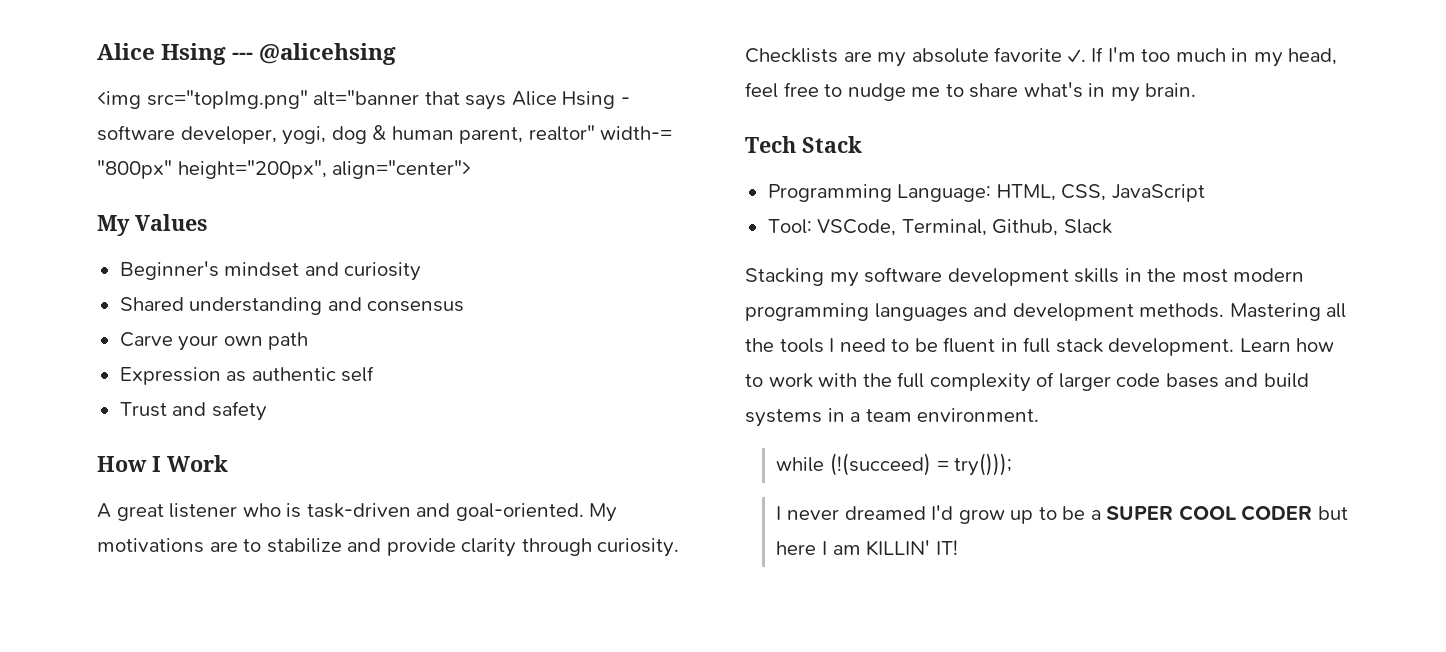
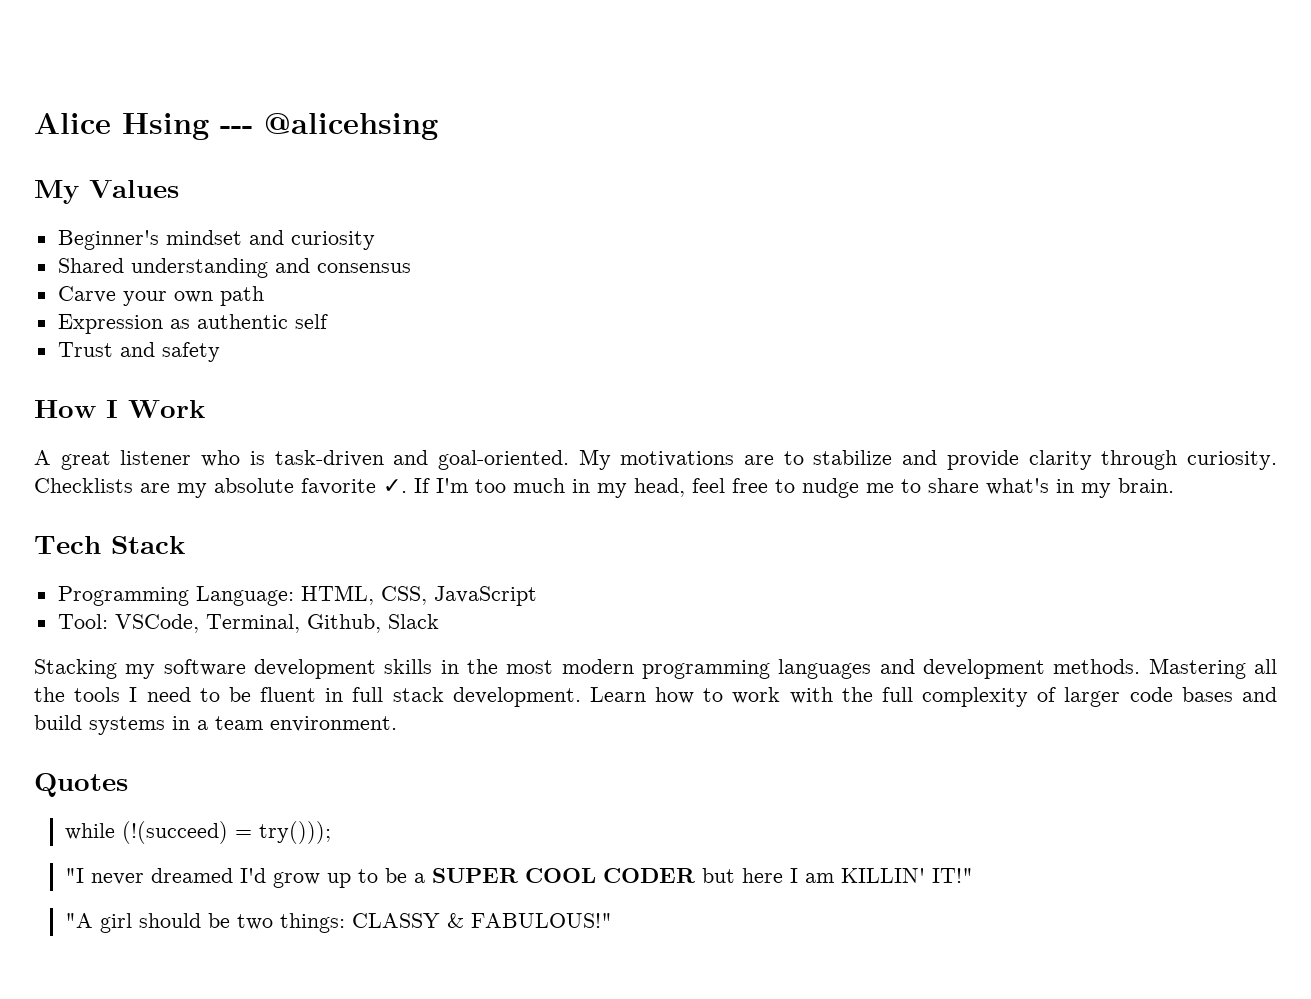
- <img src="topImg.png" alt="banner that says Alice Hsing - software developer, yogi, dog & human parent, realtor" width-= "800px" height="200px", align="center">
+ Quotes
- I never dreamed I'd grow up to be a SUPER COOL CODER but here I am KILLIN' IT!
+ "I never dreamed I'd grow up to be a SUPER COOL CODER but here I am KILLIN' IT!"
+ "A girl should be two things: CLASSY & FABULOUS!"

